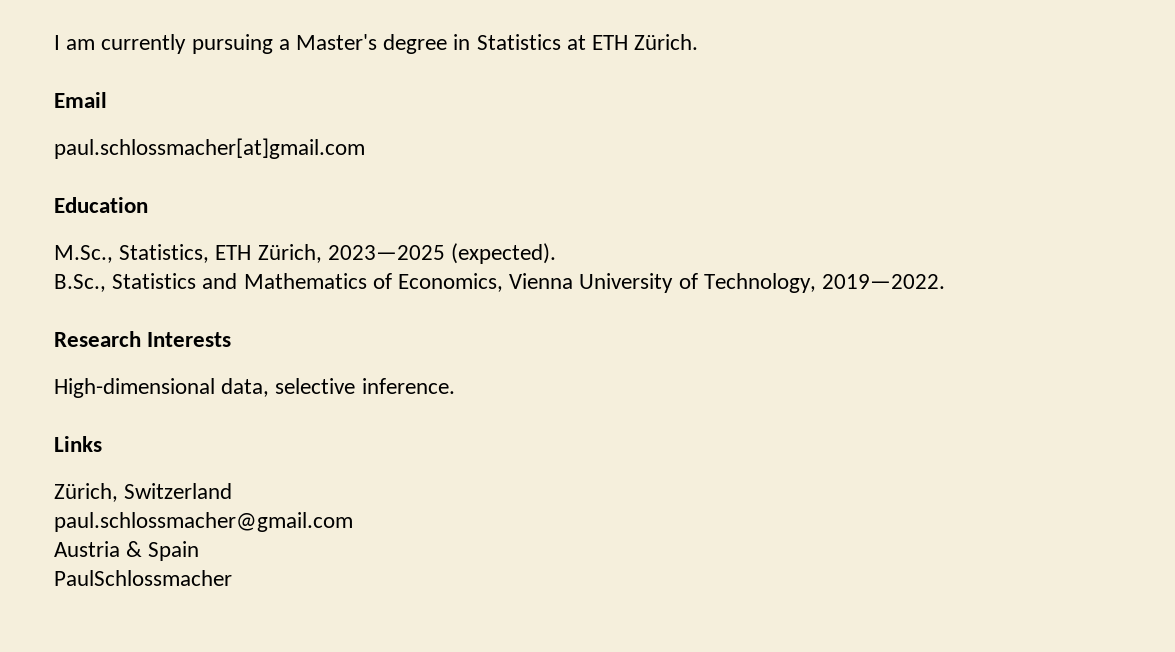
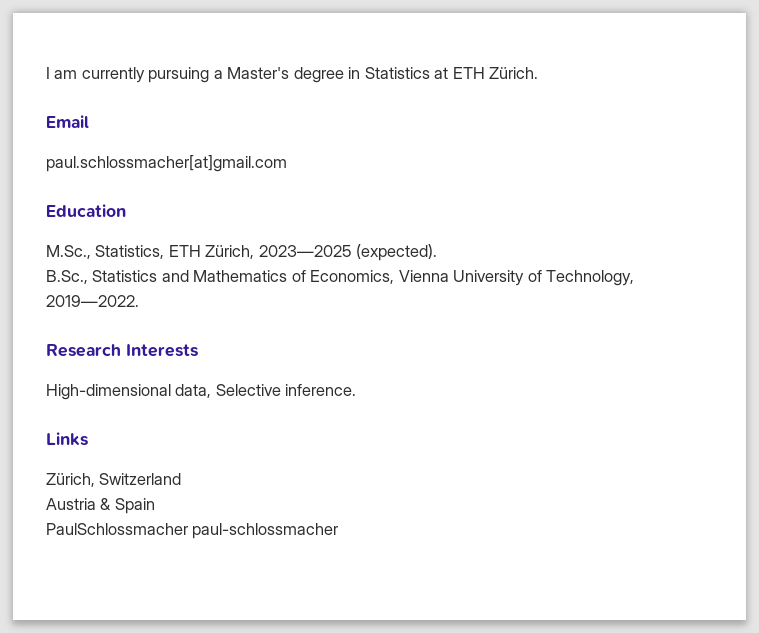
- High-dimensional data, selective inference.
+ High-dimensional data, Selective inference.
- paul.schlossmacher@gmail.com
- PaulSchlossmacher
+ PaulSchlossmacher paul-schlossmacher

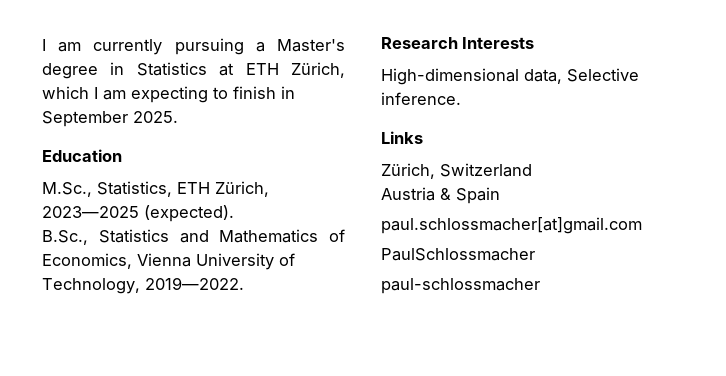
- I am currently pursuing a Master's degree in Statistics at ETH Zürich.
- Email
- paul.schlossmacher[at]gmail.com
+ I am currently pursuing a Master's degree in Statistics at ETH Zürich, which I am expecting to finish in September 2025.
+ paul.schlossmacher[at]gmail.com
- PaulSchlossmacher paul-schlossmacher
+ PaulSchlossmacher
+ paul-schlossmacher

